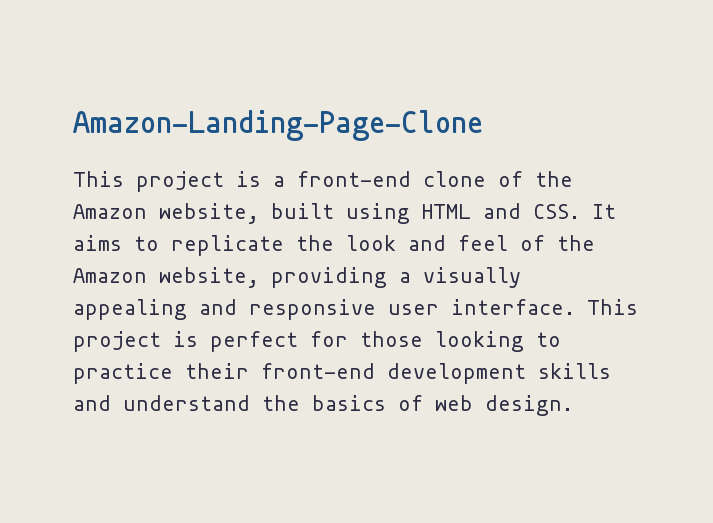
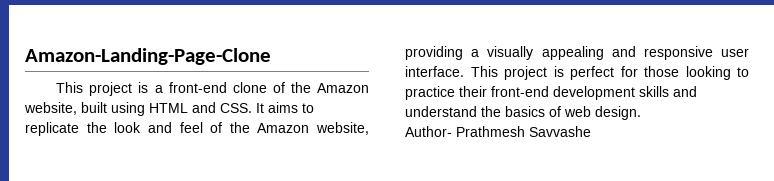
+ Author- Prathmesh Savvashe

